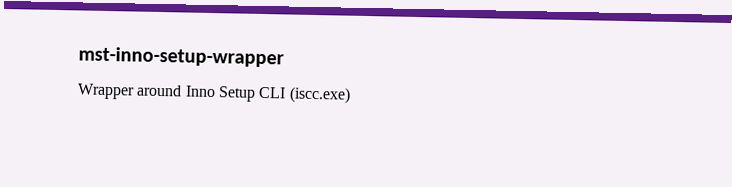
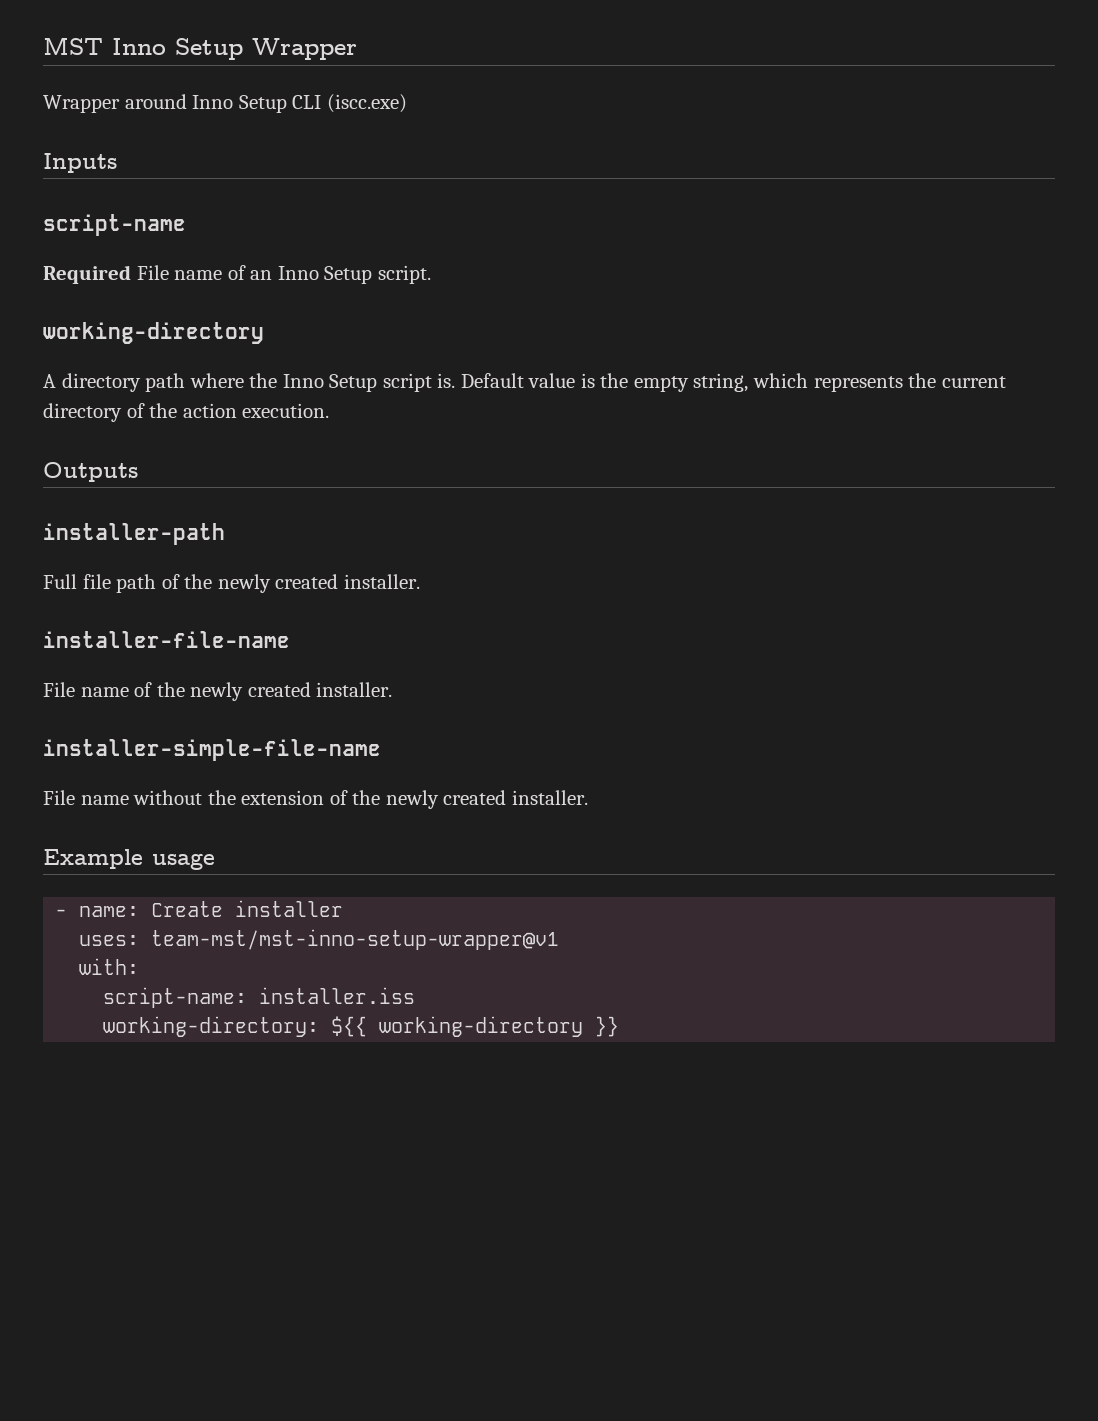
- mst-inno-setup-wrapper
+ MST Inno Setup Wrapper
+ Inputs
+ script-name
+ Required File name of an Inno Setup script.
+ working-directory
+ A directory path where the Inno Setup script is. Default value is the empty string, which represents the current directory of the action execution.
+ Outputs
+ installer-path
+ Full file path of the newly created installer.
+ installer-file-name
+ File name of the newly created installer.
+ installer-simple-file-name
+ File name without the extension of the newly created installer.
+ Example usage
+ - name: Create installer
+ uses: team-mst/mst-inno-setup-wrapper@v1
+ with:
+ script-name: installer.iss
+ working-directory: ${{ working-directory }}

